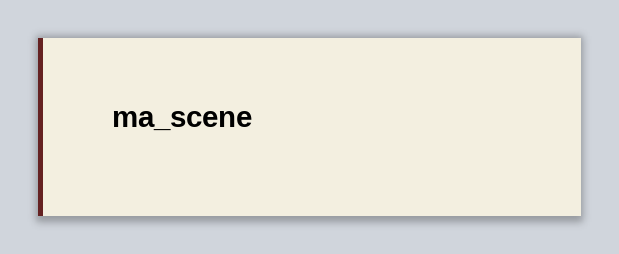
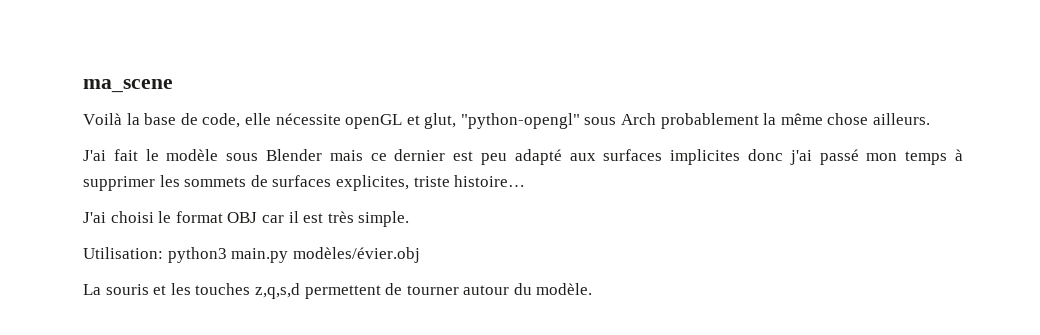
+ Voilà la base de code, elle nécessite openGL et glut, "python-opengl" sous Arch probablement la même chose ailleurs.
+ J'ai fait le modèle sous Blender mais ce dernier est peu adapté aux surfaces implicites donc j'ai passé mon temps à supprimer les sommets de surfaces explicites, triste histoire…
+ J'ai choisi le format OBJ car il est très simple.
+ Utilisation: python3 main.py modèles/évier.obj
+ La souris et les touches z,q,s,d permettent de tourner autour du modèle.

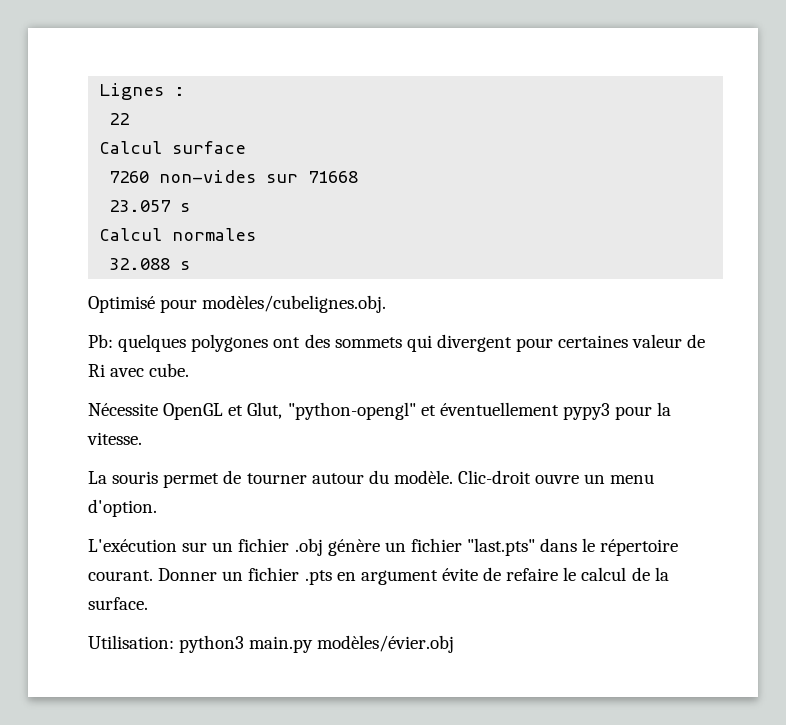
- ma_scene
- Voilà la base de code, elle nécessite openGL et glut, "python-opengl" sous Arch probablement la même chose ailleurs.
- J'ai fait le modèle sous Blender mais ce dernier est peu adapté aux surfaces implicites donc j'ai passé mon temps à supprimer les sommets de surfaces explicites, triste histoire…
- J'ai choisi le format OBJ car il est très simple.
+ Lignes :
+ 22
+ Calcul surface
+ 7260 non-vides sur 71668
+ 23.057 s
+ Calcul normales
+ 32.088 s
+ Optimisé pour modèles/cubelignes.obj.
+ Pb: quelques polygones ont des sommets qui divergent pour certaines valeur de Ri avec cube.
+ Nécessite OpenGL et Glut, "python-opengl" et éventuellement pypy3 pour la vitesse.
+ La souris permet de tourner autour du modèle. Clic-droit ouvre un menu d'option.
+ L'exécution sur un fichier .obj génère un fichier "last.pts" dans le répertoire courant. Donner un fichier .pts en argument évite de refaire le calcul de la surface.
  Utilisation: python3 main.py modèles/évier.obj
- La souris et les touches z,q,s,d permettent de tourner autour du modèle.

